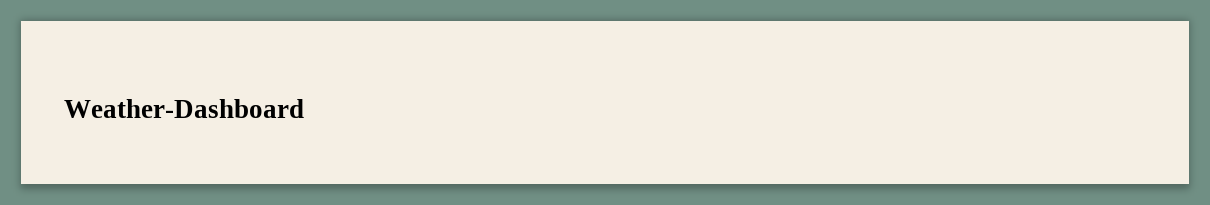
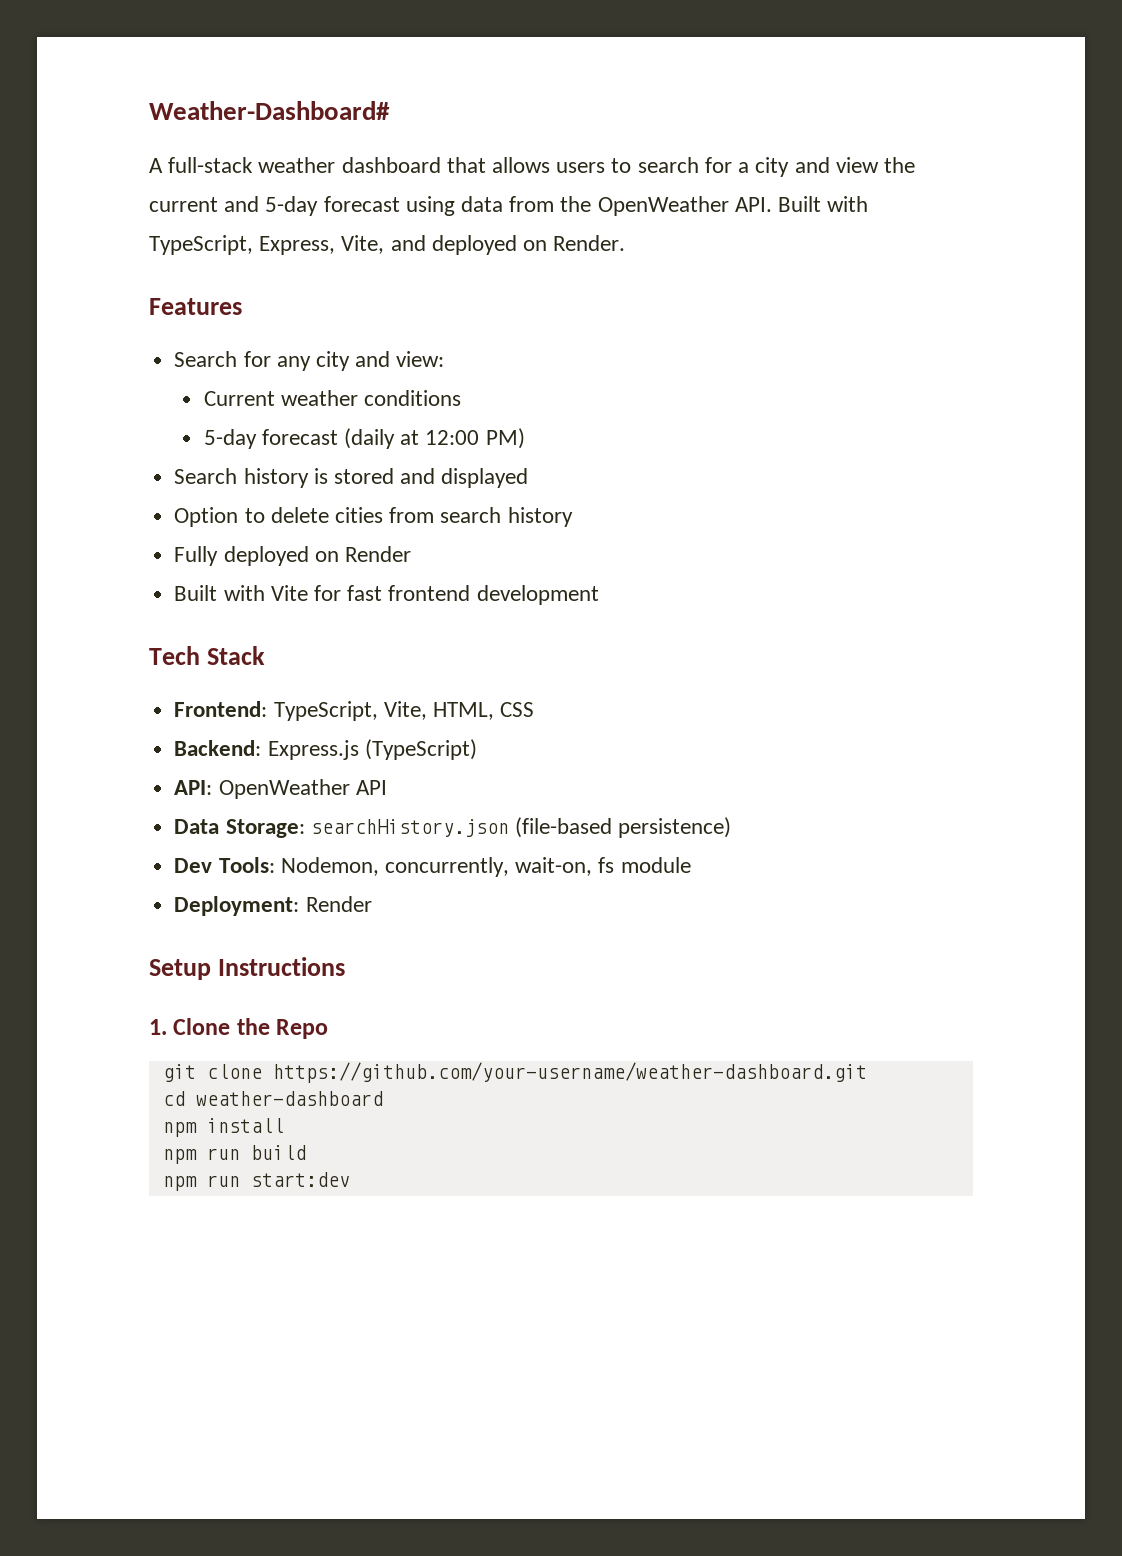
- Weather-Dashboard
+ Weather-Dashboard#
+ A full-stack weather dashboard that allows users to search for a city and view the current and 5-day forecast using data from the OpenWeather API. Built with TypeScript, Express, Vite, and deployed on Render.
+ Features
+ Search for any city and view:
+ Current weather conditions
+ 5-day forecast (daily at 12:00 PM)
+ Search history is stored and displayed
+ Option to delete cities from search history
+ Fully deployed on Render
+ Built with Vite for fast frontend development
+ Tech Stack
+ Frontend: TypeScript, Vite, HTML, CSS
+ Backend: Express.js (TypeScript)
+ API: OpenWeather API
+ Data Storage: searchHistory.json (file-based persistence)
+ Dev Tools: Nodemon, concurrently, wait-on, fs module
+ Deployment: Render
+ Setup Instructions
+ 1. Clone the Repo
+ git clone https://github.com/your-username/weather-dashboard.git
+ cd weather-dashboard
+ npm install
+ npm run build
+ npm run start:dev

